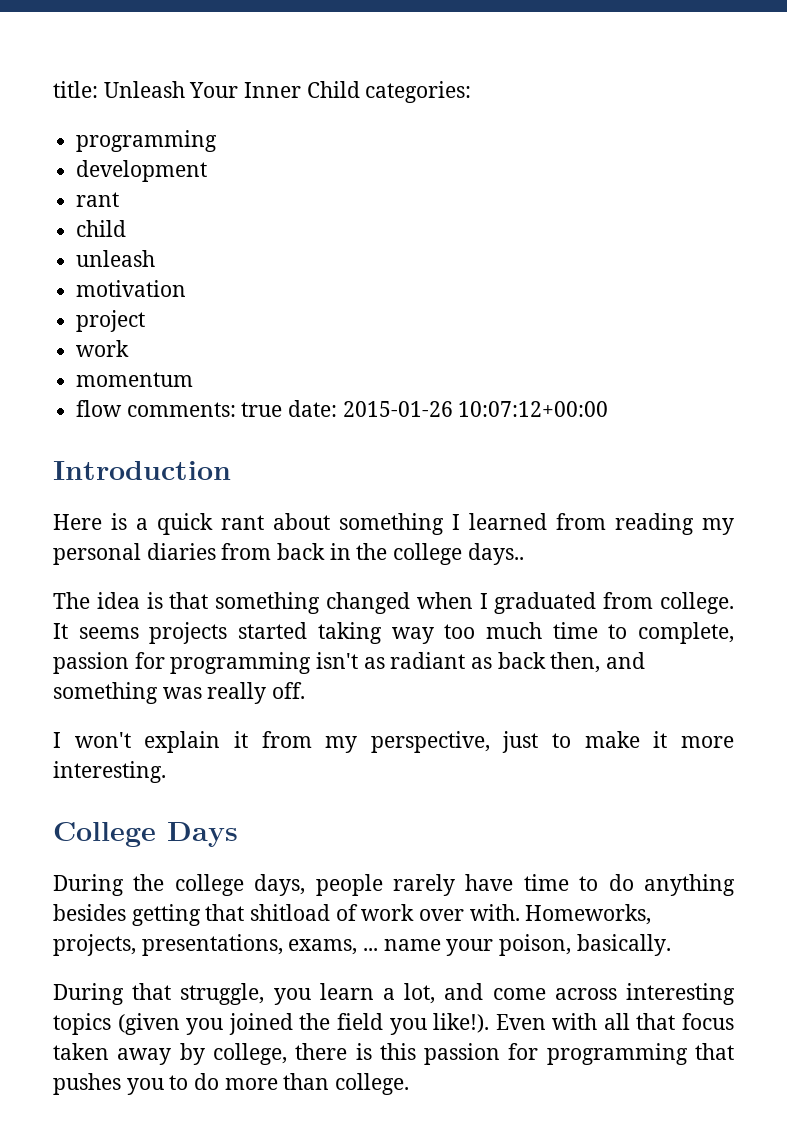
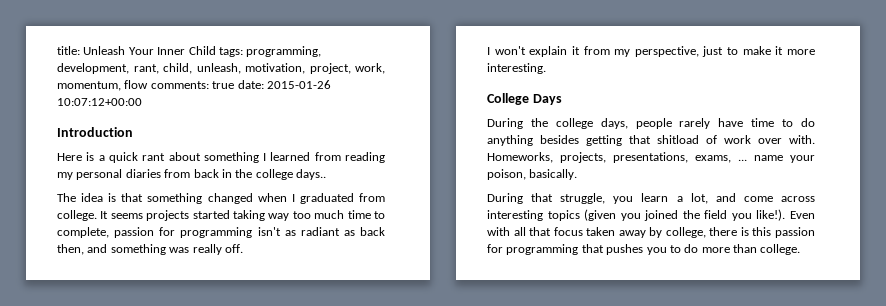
- title: Unleash Your Inner Child categories:
- programming
- development
- rant
- child
- unleash
- motivation
- project
- work
- momentum
- flow comments: true date: 2015-01-26 10:07:12+00:00
+ title: Unleash Your Inner Child tags: programming, development, rant, child, unleash, motivation, project, work, momentum, flow comments: true date: 2015-01-26 10:07:12+00:00

